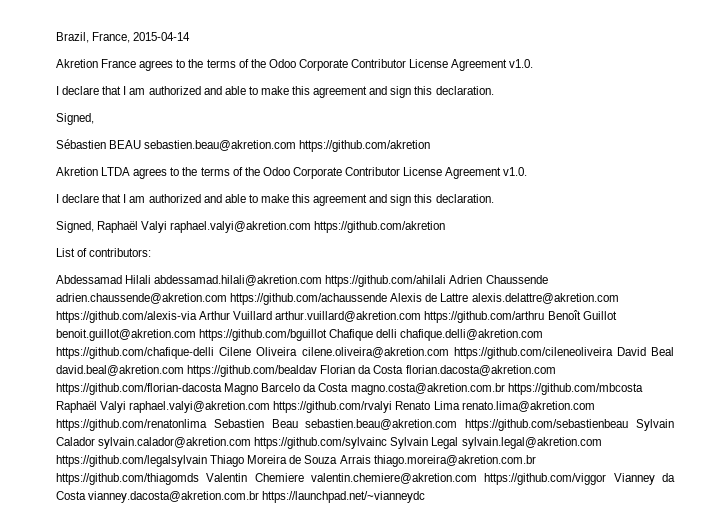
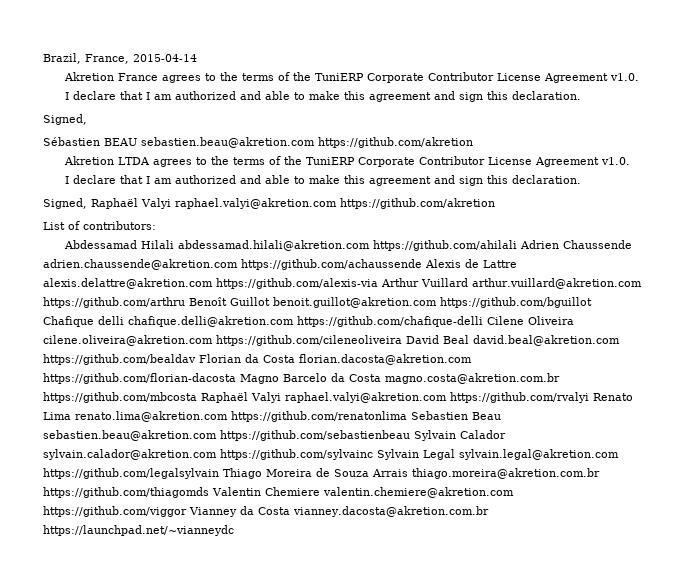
- Akretion France agrees to the terms of the Odoo Corporate Contributor License Agreement v1.0.
+ Akretion France agrees to the terms of the TuniERP Corporate Contributor License Agreement v1.0.
- Akretion LTDA agrees to the terms of the Odoo Corporate Contributor License Agreement v1.0.
+ Akretion LTDA agrees to the terms of the TuniERP Corporate Contributor License Agreement v1.0.

